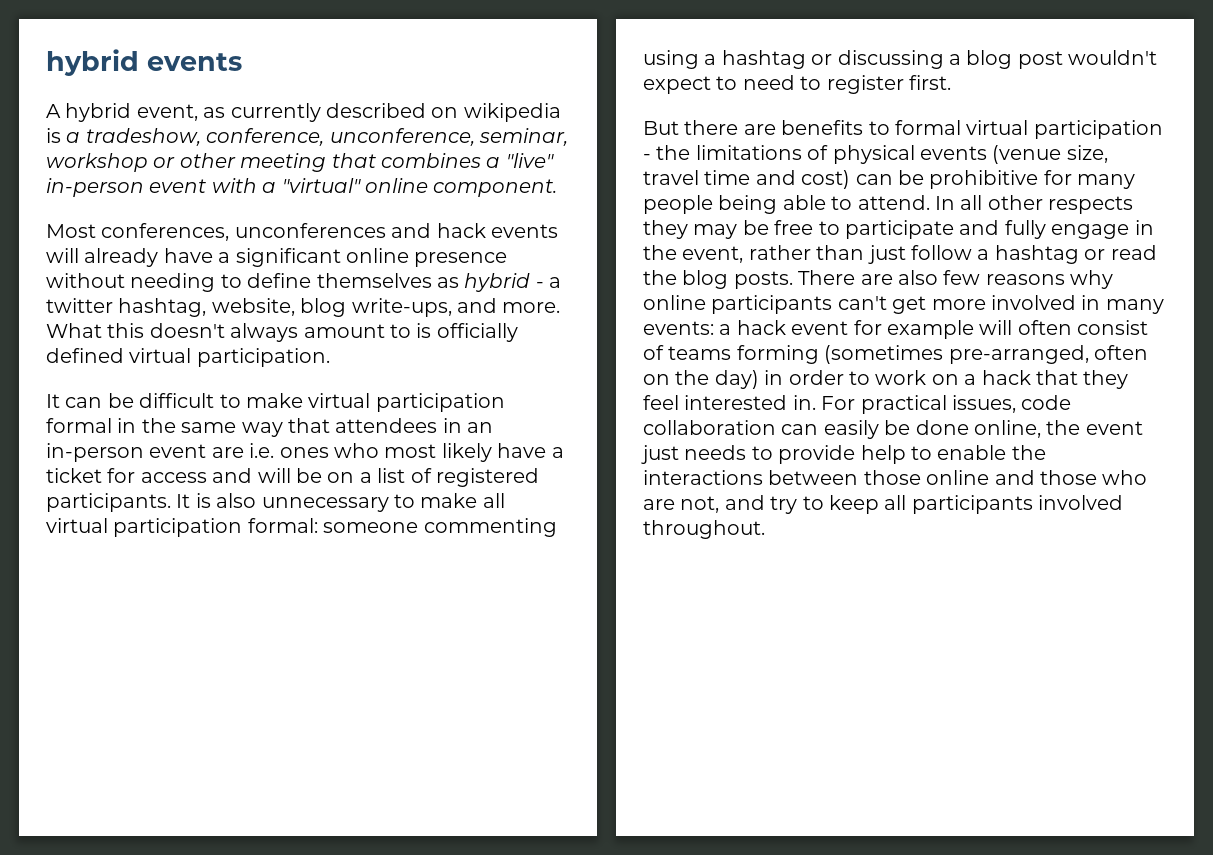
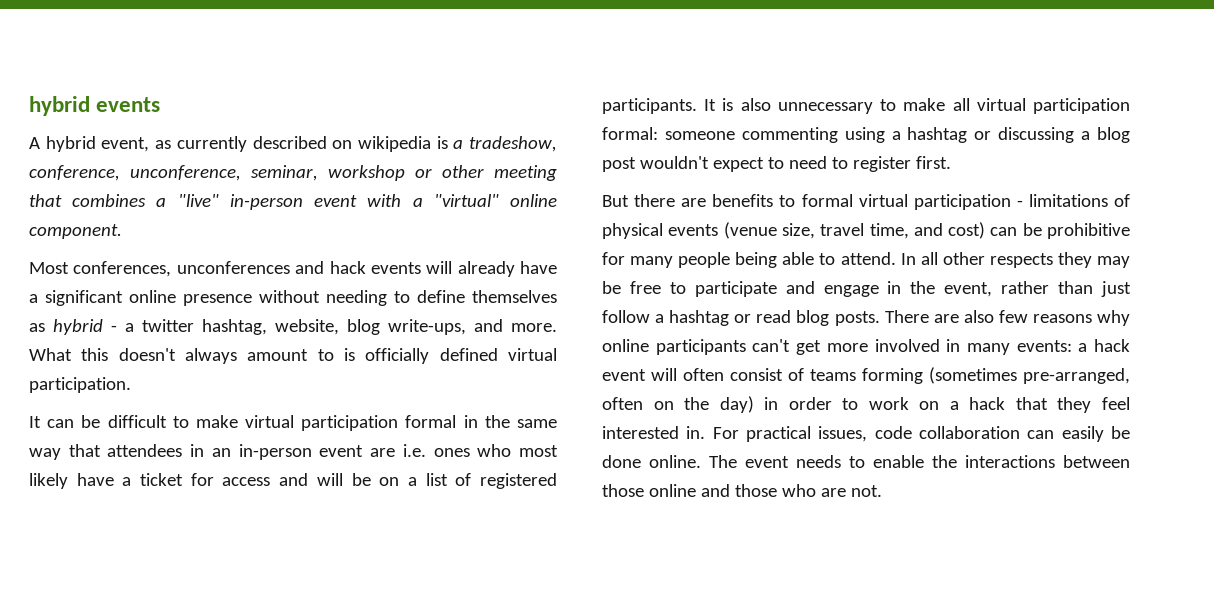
- But there are benefits to formal virtual participation - the limitations of physical events (venue size, travel time and cost) can be prohibitive for many people being able to attend.
+ But there are benefits to formal virtual participation - limitations of physical events (venue size, travel time, and cost) can be prohibitive for many people being able to attend.
- In all other respects they may be free to participate and fully engage in the event, rather than just follow a hashtag or read the blog posts.
+ In all other respects they may be free to participate and engage in the event, rather than just follow a hashtag or read blog posts.
- There are also few reasons why online participants can't get more involved in many events: a hack event for example will often consist of teams forming (sometimes pre-arranged, often on the day) in order to work on a hack that they feel interested in.
+ There are also few reasons why online participants can't get more involved in many events: a hack event will often consist of teams forming (sometimes pre-arranged, often on the day) in order to work on a hack that they feel interested in.
- For practical issues, code collaboration can easily be done online, the event just needs to provide help to enable the interactions between those online and those who are not, and try to keep all participants involved throughout.
+ For practical issues, code collaboration can easily be done online. The event needs to enable the interactions between those online and those who are not.

